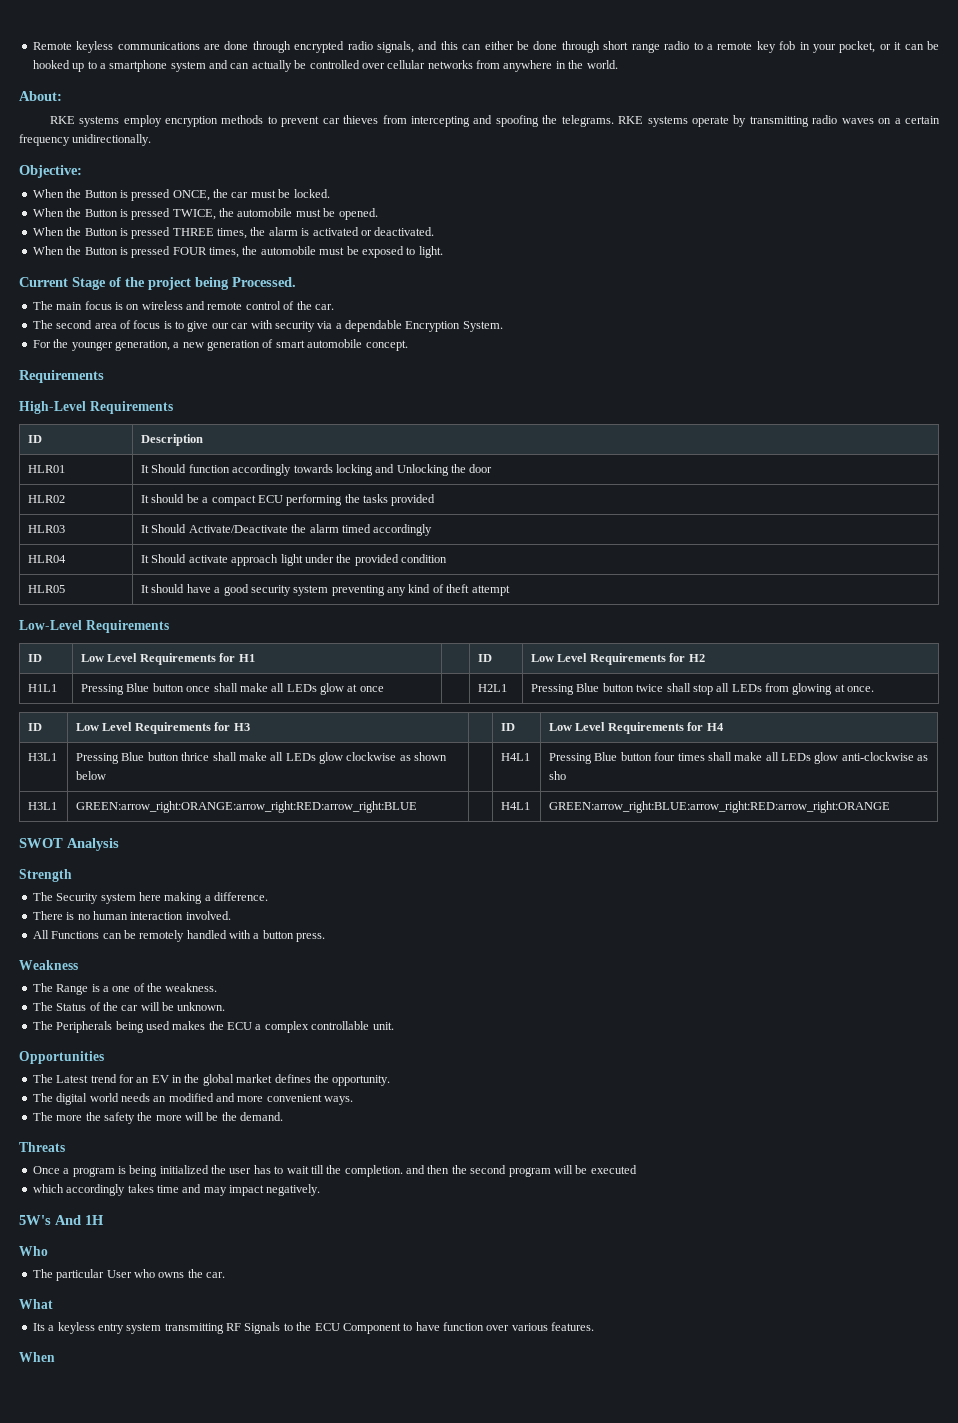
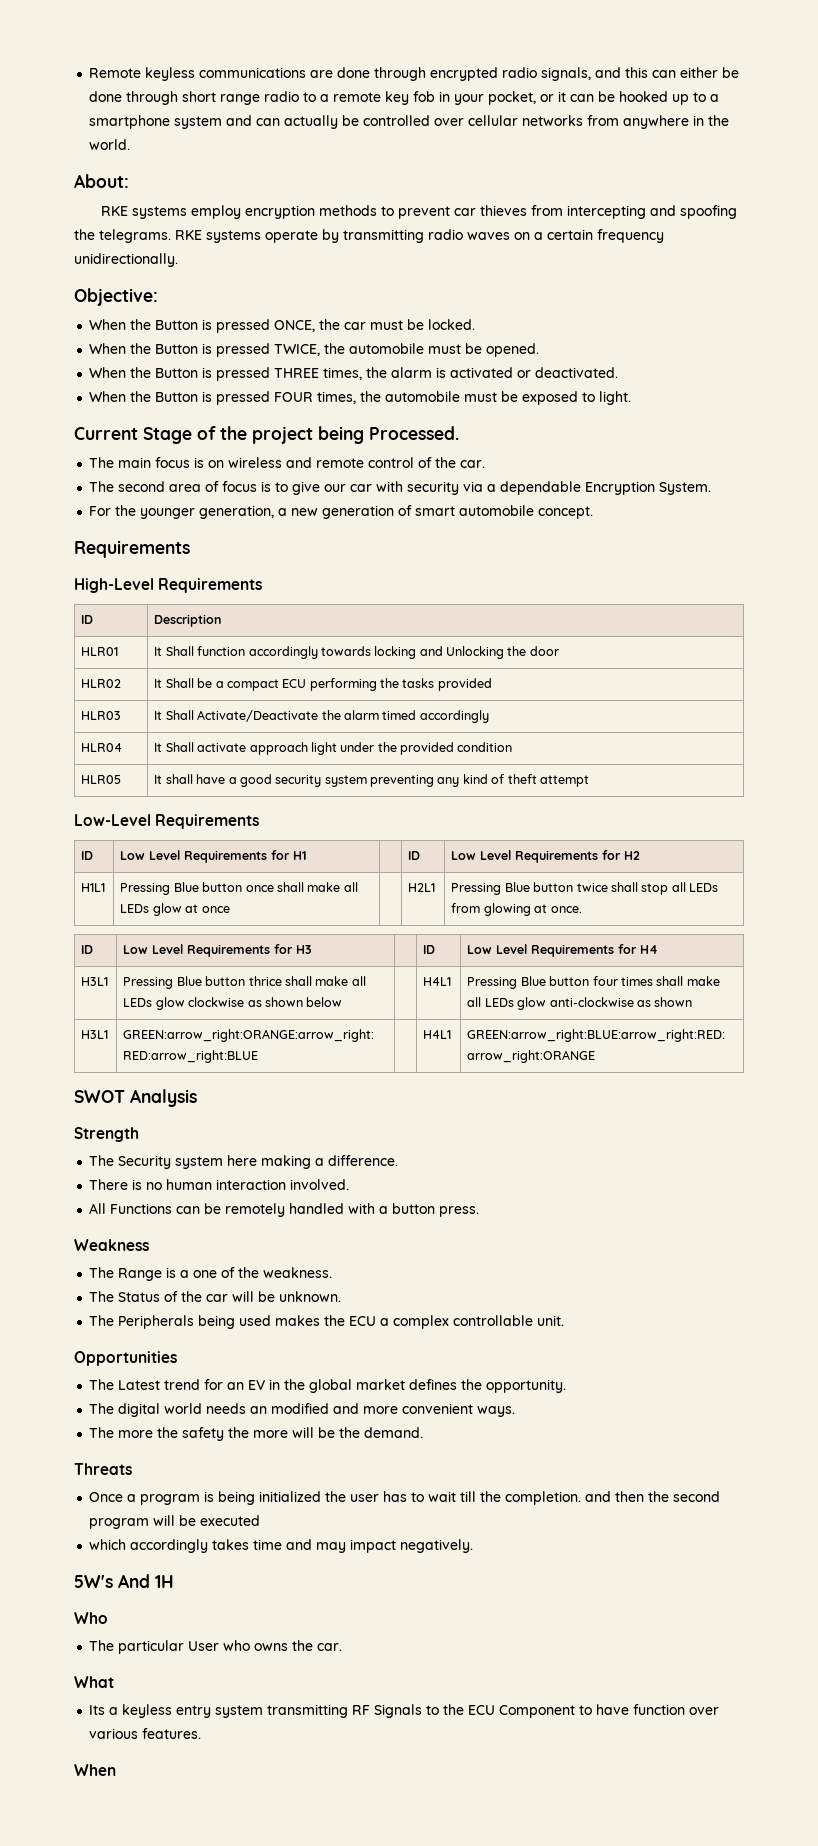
- HLR01 | It Should function accordingly towards locking and Unlocking the door
+ HLR01 | It Shall function accordingly towards locking and Unlocking the door
- HLR02 | It should be a compact ECU performing the tasks provided
+ HLR02 | It Shall be a compact ECU performing the tasks provided
- HLR03 | It Should Activate/Deactivate the alarm timed accordingly
+ HLR03 | It Shall Activate/Deactivate the alarm timed accordingly
- HLR04 | It Should activate approach light under the provided condition
+ HLR04 | It Shall activate approach light under the provided condition
- HLR05 | It should have a good security system preventing any kind of theft attempt
+ HLR05 | It shall have a good security system preventing any kind of theft attempt
- H3L1 | Pressing Blue button thrice shall make all LEDs glow clockwise as shown below | | H4L1 | Pressing Blue button four times shall make all LEDs glow anti-clockwise as sho
+ H3L1 | Pressing Blue button thrice shall make all LEDs glow clockwise as shown below | | H4L1 | Pressing Blue button four times shall make all LEDs glow anti-clockwise as shown

